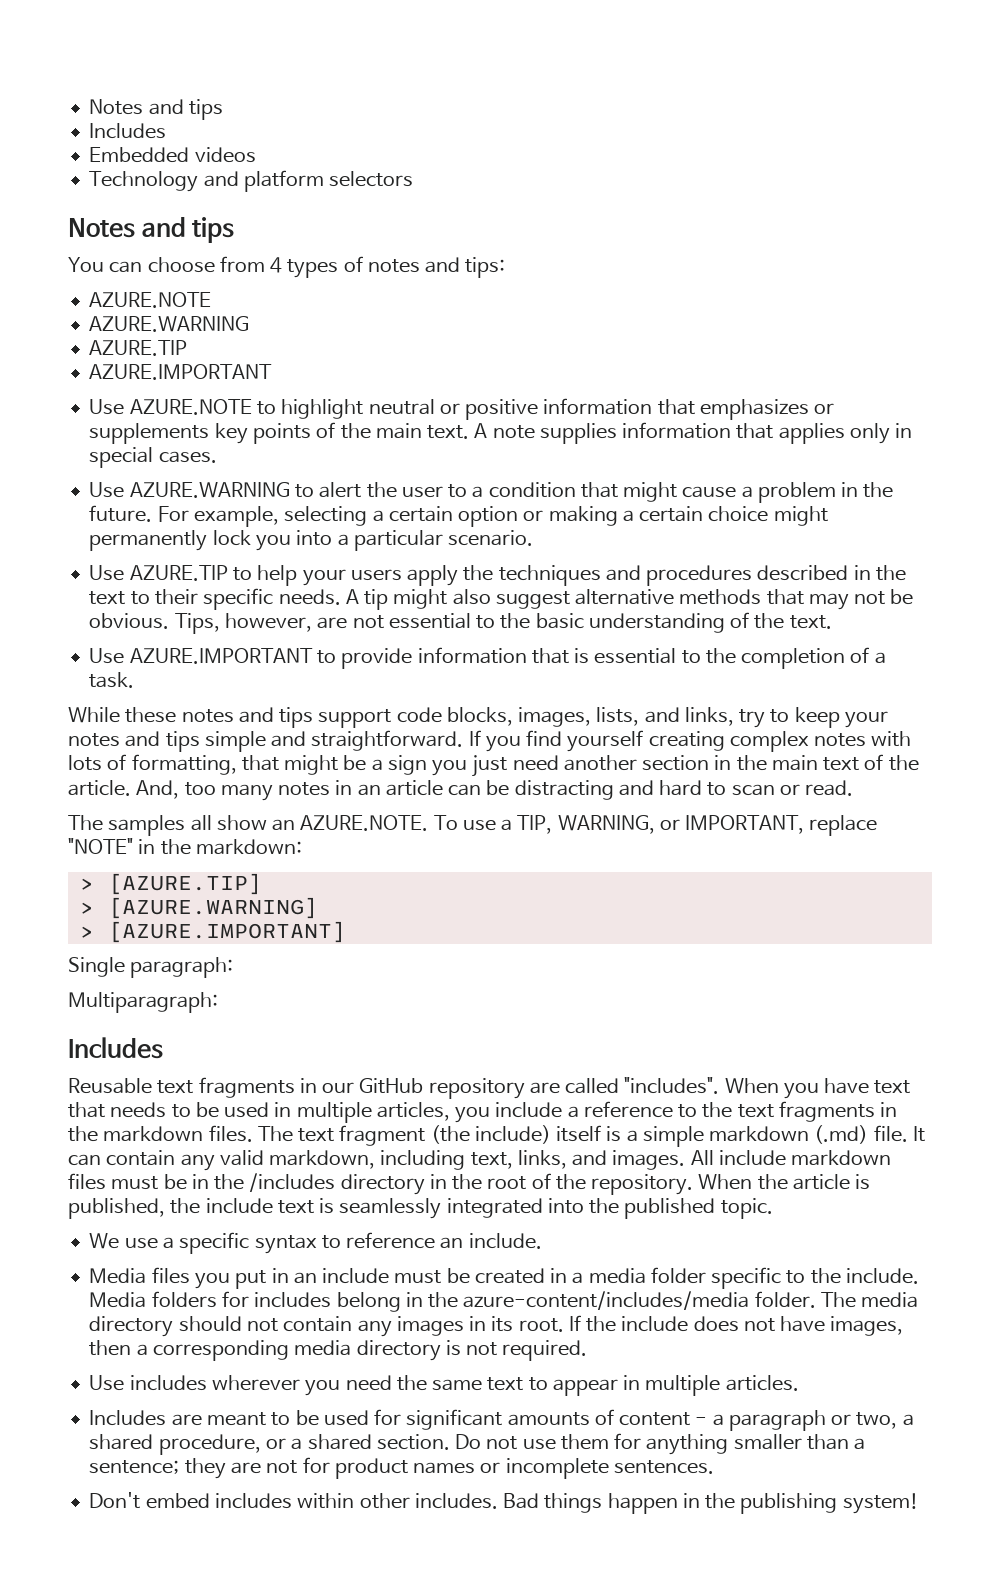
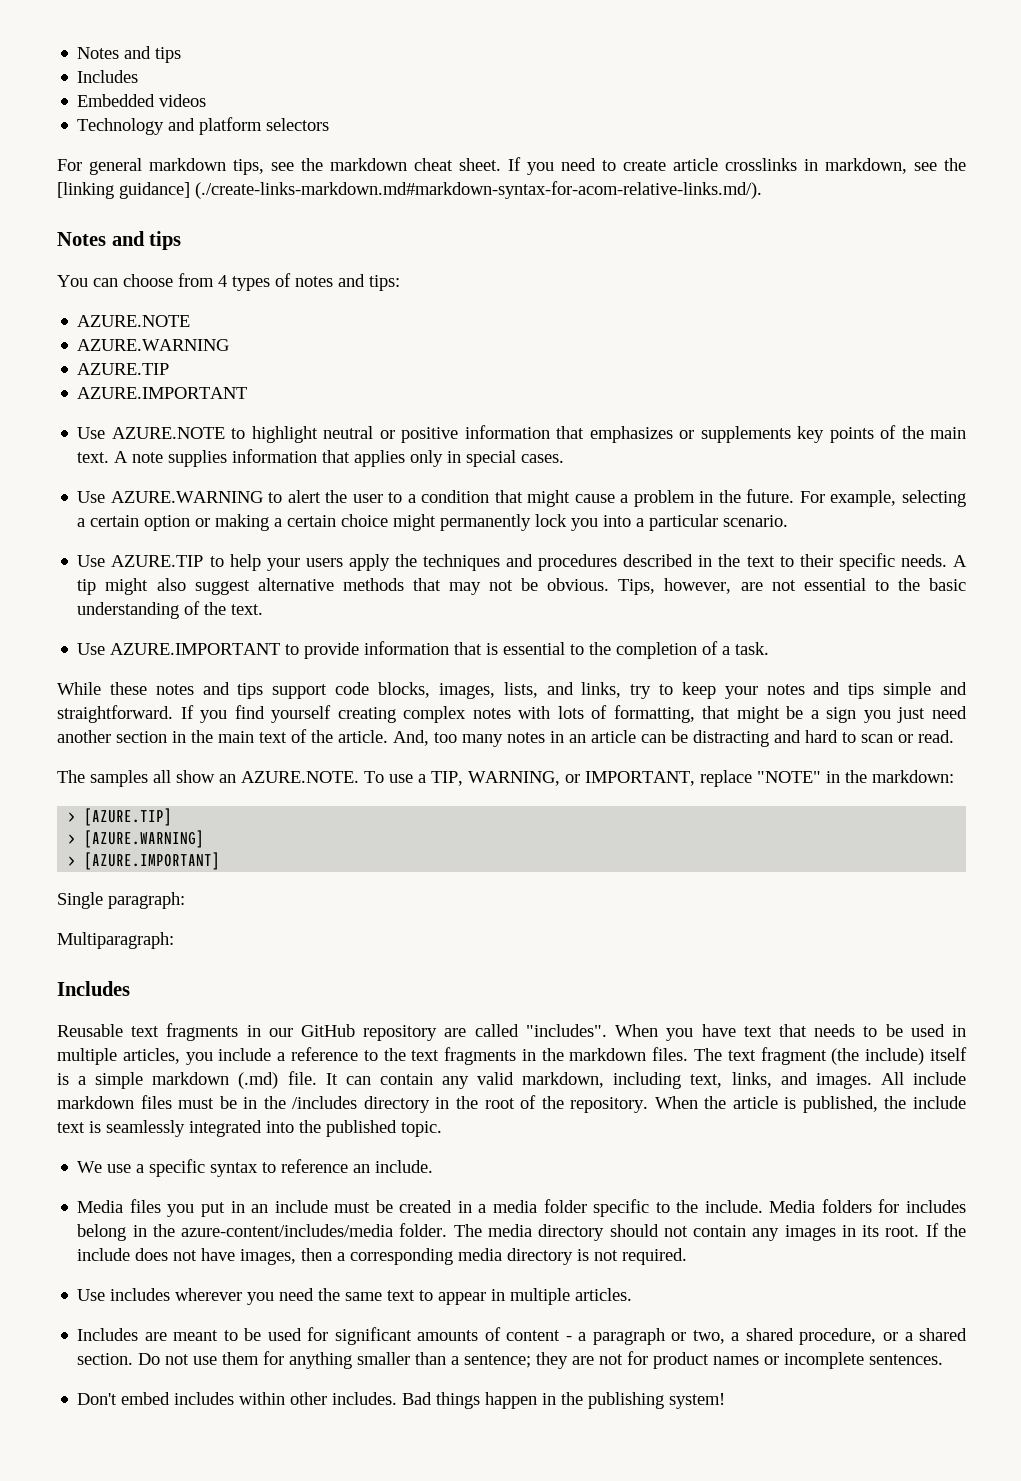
+ For general markdown tips, see the markdown cheat sheet. If you need to create article crosslinks in markdown, see the [linking guidance] (./create-links-markdown.md#markdown-syntax-for-acom-relative-links.md/).

